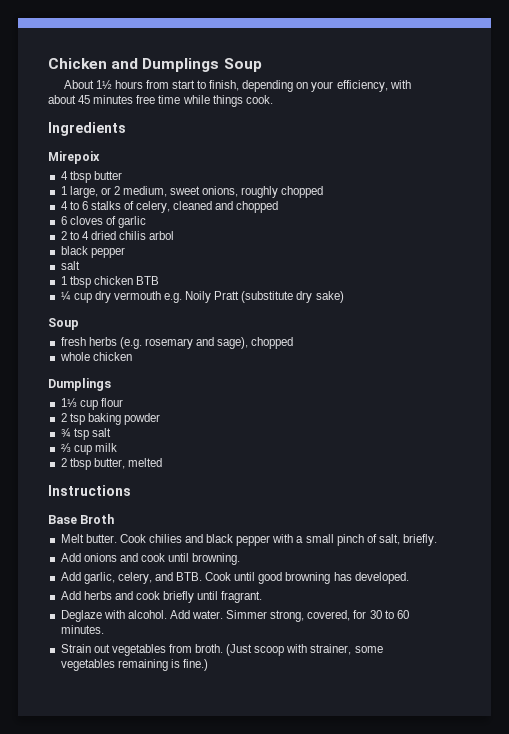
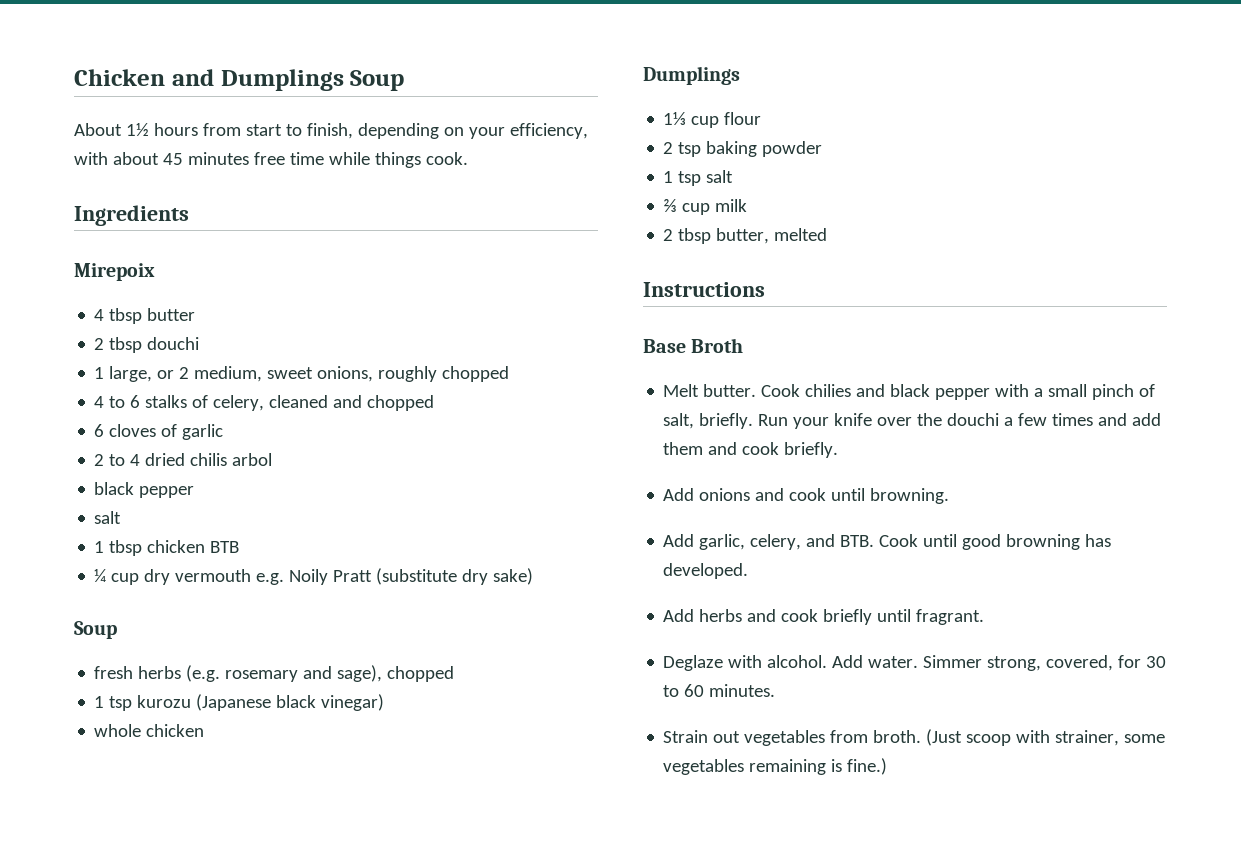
+ 2 tbsp douchi
+ 1 tsp kurozu (Japanese black vinegar)
- ¾ tsp salt
+ 1 tsp salt
+ Run your knife over the douchi a few times and add them and cook briefly.

